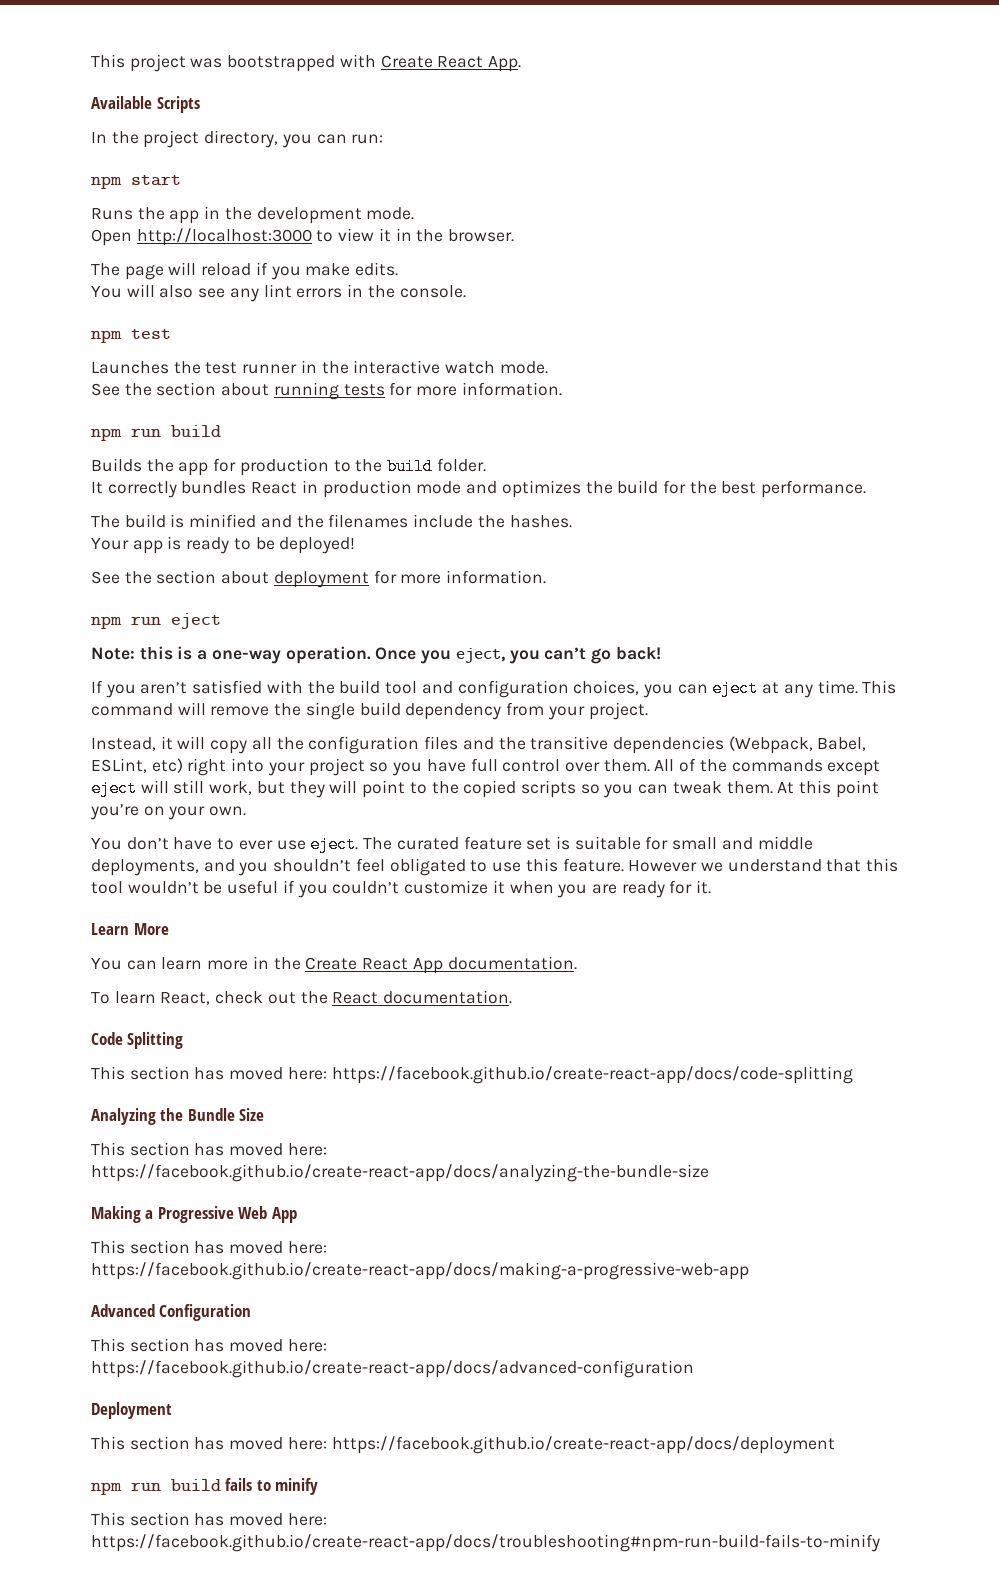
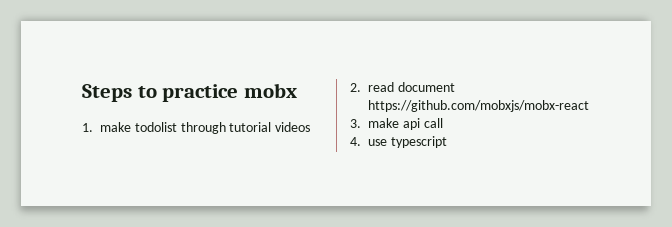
- This project was bootstrapped with Create React App.
- Available Scripts
- In the project directory, you can run:
- npm start
- Runs the app in the development mode.
- Open http://localhost:3000 to view it in the browser.
- The page will reload if you make edits.
- You will also see any lint errors in the console.
- npm test
- Launches the test runner in the interactive watch mode.
- See the section about running tests for more information.
- npm run build
- Builds the app for production to the build folder.
- It correctly bundles React in production mode and optimizes the build for the best performance.
- The build is minified and the filenames include the hashes.
- Your app is ready to be deployed!
- See the section about deployment for more information.
- npm run eject
- Note: this is a one-way operation. Once you eject, you can’t go back!
- If you aren’t satisfied with the build tool and configuration choices, you can eject at any time. This command will remove the single build dependency from your project.
- Instead, it will copy all the configuration files and the transitive dependencies (Webpack, Babel, ESLint, etc) right into your project so you have full control over them. All of the commands except eject will still work, but they will point to the copied scripts so you can tweak them. At this point you’re on your own.
- You don’t have to ever use eject. The curated feature set is suitable for small and middle deployments, and you shouldn’t feel obligated to use this feature. However we understand that this tool wouldn’t be useful if you couldn’t customize it when you are ready for it.
- Learn More
- You can learn more in the Create React App documentation.
- To learn React, check out the React documentation.
- Code Splitting
- This section has moved here: https://facebook.github.io/create-react-app/docs/code-splitting
- Analyzing the Bundle Size
- This section has moved here: https://facebook.github.io/create-react-app/docs/analyzing-the-bundle-size
- Making a Progressive Web App
- This section has moved here: https://facebook.github.io/create-react-app/docs/making-a-progressive-web-app
- Advanced Configuration
- This section has moved here: https://facebook.github.io/create-react-app/docs/advanced-configuration
- Deployment
- This section has moved here: https://facebook.github.io/create-react-app/docs/deployment
- npm run build fails to minify
- This section has moved here: https://facebook.github.io/create-react-app/docs/troubleshooting#npm-run-build-fails-to-minify
+ Steps to practice mobx
+ 1. make todolist through tutorial videos
+ 2. read document https://github.com/mobxjs/mobx-react
+ 3. make api call
+ 4. use typescript

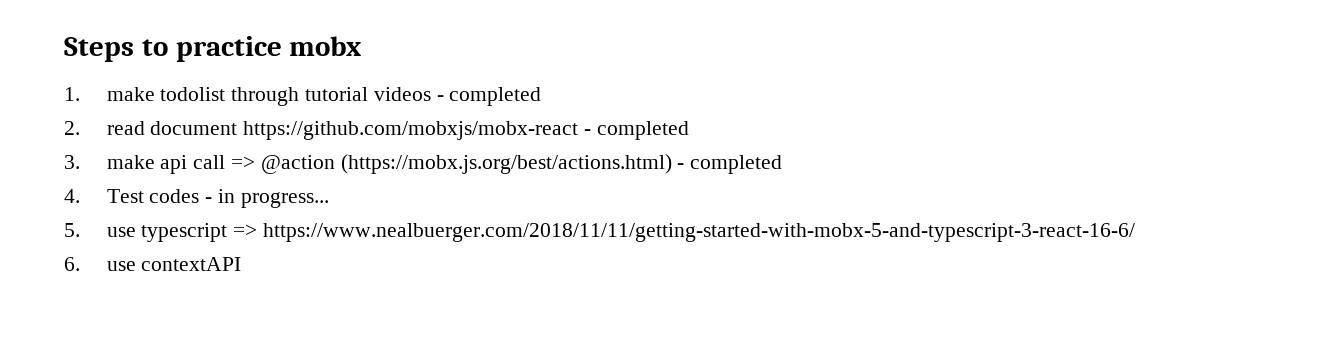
- 1. make todolist through tutorial videos
+ 1. make todolist through tutorial videos - completed
- 2. read document https://github.com/mobxjs/mobx-react
+ 2. read document https://github.com/mobxjs/mobx-react - completed
- 3. make api call
- 4. use typescript
+ 3. make api call => @action (https://mobx.js.org/best/actions.html) - completed
+ 4. Test codes - in progress...
+ 5. use typescript => https://www.nealbuerger.com/2018/11/11/getting-started-with-mobx-5-and-typescript-3-react-16-6/
+ 6. use contextAPI

